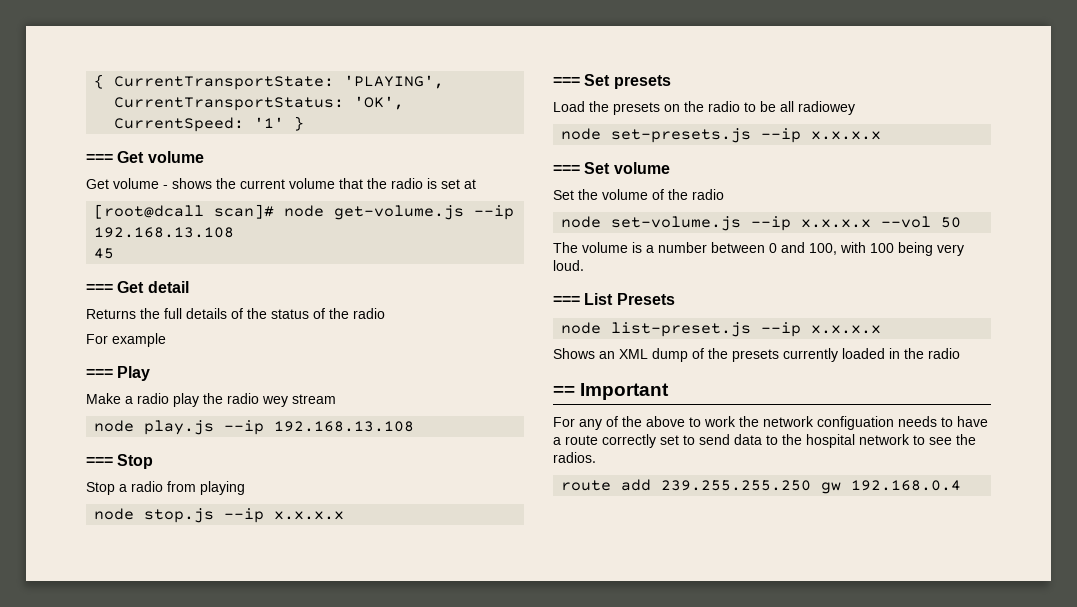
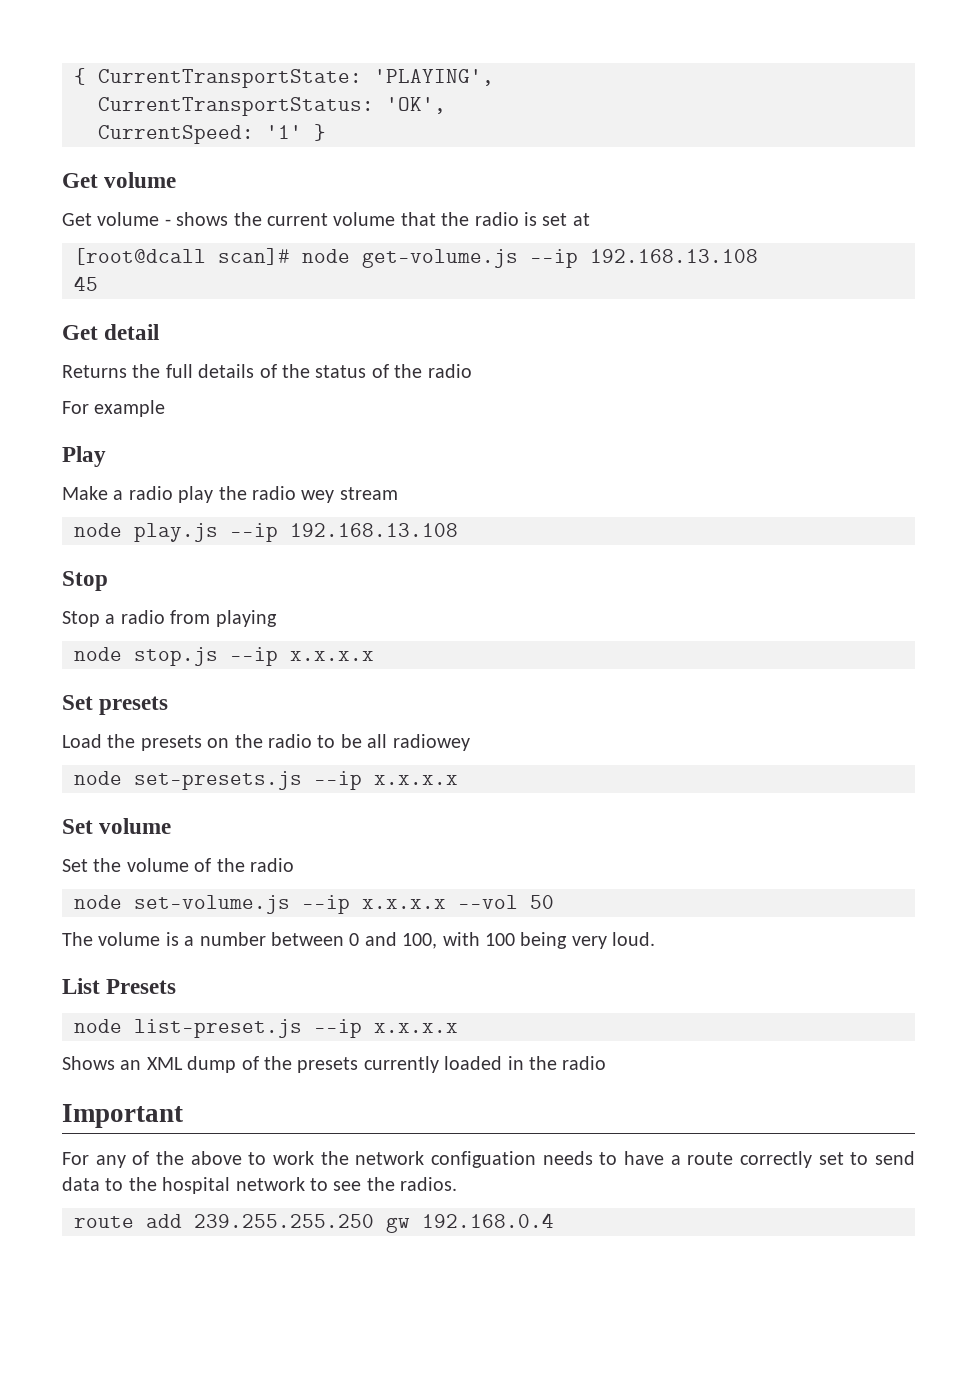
  CurrentSpeed: '1' }
- === Get volume
+ Get volume
- === Get detail
+ Get detail
- === Play
+ Play
  node play.js --ip 192.168.13.108
- === Stop
+ Stop
- === Set presets
+ Set presets
- === Set volume
+ Set volume
- === List Presets
+ List Presets
- == Important
+ Important

